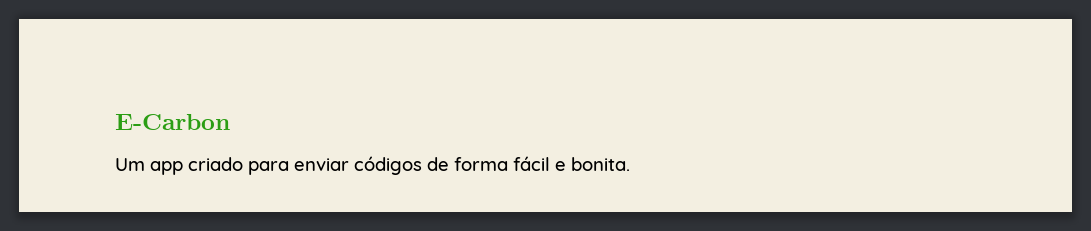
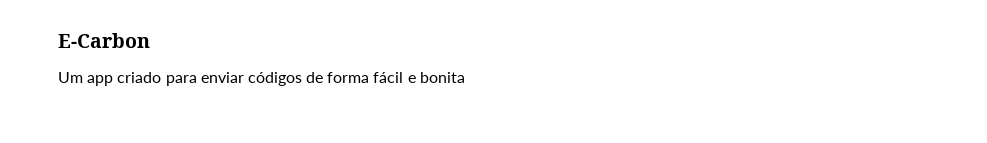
- Um app criado para enviar códigos de forma fácil e bonita.
+ Um app criado para enviar códigos de forma fácil e bonita

